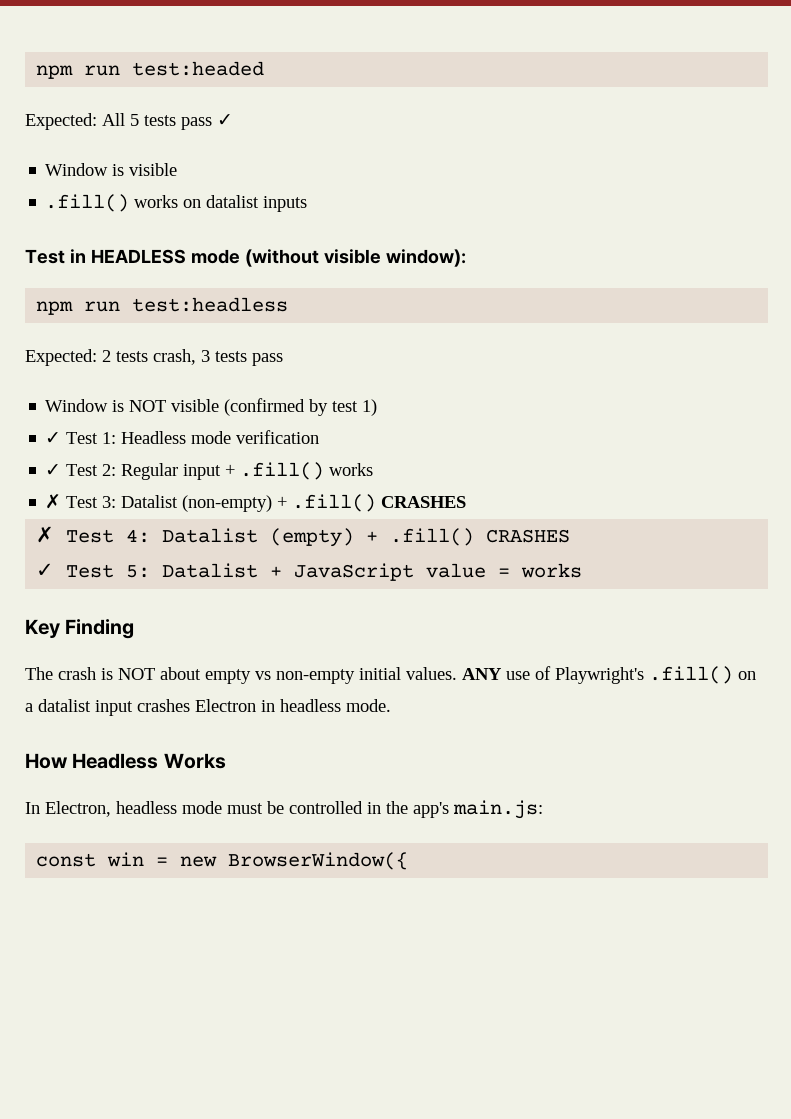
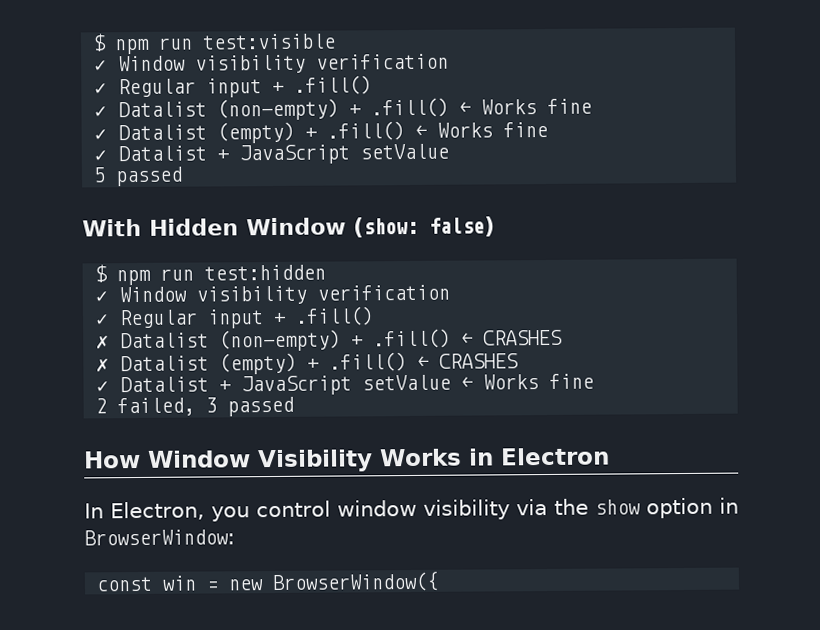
- npm run test:headed
- Expected: All 5 tests pass ✓
- Window is visible
- .fill() works on datalist inputs
- Test in HEADLESS mode (without visible window):
- npm run test:headless
- Expected: 2 tests crash, 3 tests pass
- Window is NOT visible (confirmed by test 1)
- ✓ Test 1: Headless mode verification
- ✓ Test 2: Regular input + .fill() works
- ✗ Test 3: Datalist (non-empty) + .fill() CRASHES
- ✗ Test 4: Datalist (empty) + .fill() CRASHES
+ $ npm run test:visible
+ ✓ Window visibility verification
+ ✓ Regular input + .fill()
+ ✓ Datalist (non-empty) + .fill() ← Works fine
+ ✓ Datalist (empty) + .fill() ← Works fine
+ ✓ Datalist + JavaScript setValue
+ 5 passed
+ With Hidden Window (show: false)
+ $ npm run test:hidden
+ ✓ Window visibility verification
+ ✓ Regular input + .fill()
+ ✗ Datalist (non-empty) + .fill() ← CRASHES
+ ✗ Datalist (empty) + .fill() ← CRASHES
- ✓ Test 5: Datalist + JavaScript value = works
- Key Finding
- The crash is NOT about empty vs non-empty initial values. ANY use of Playwright's .fill() on a datalist input crashes Electron in headless mode.
+ ✓ Datalist + JavaScript setValue ← Works fine
+ 2 failed, 3 passed
- How Headless Works
+ How Window Visibility Works in Electron
- In Electron, headless mode must be controlled in the app's main.js:
+ In Electron, you control window visibility via the show option in BrowserWindow:

